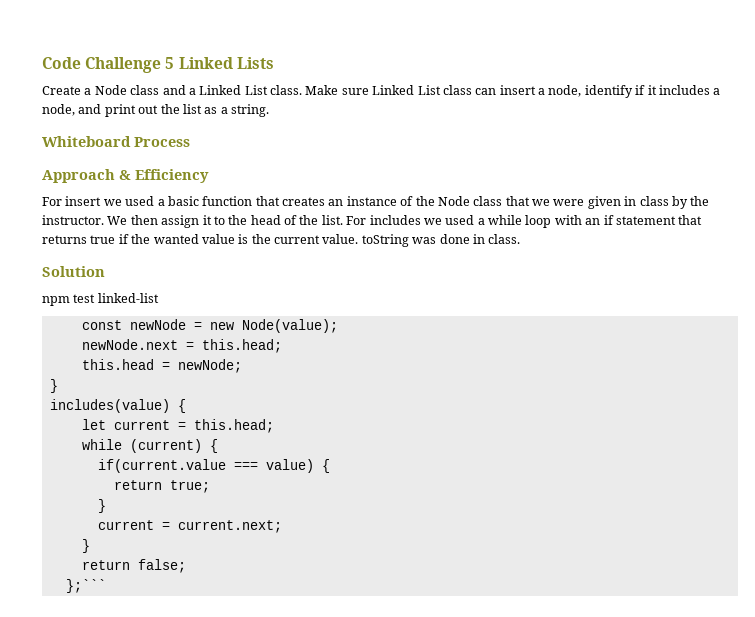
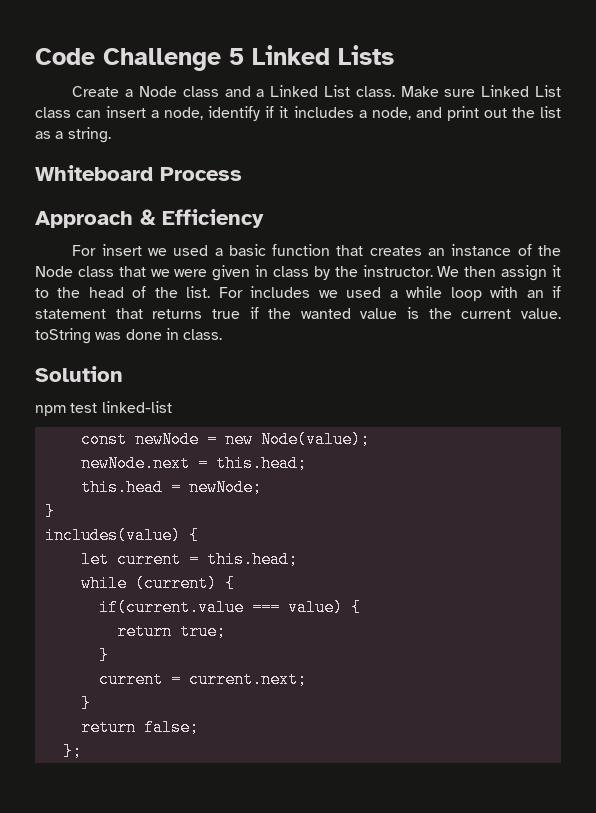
- };```
+ };

